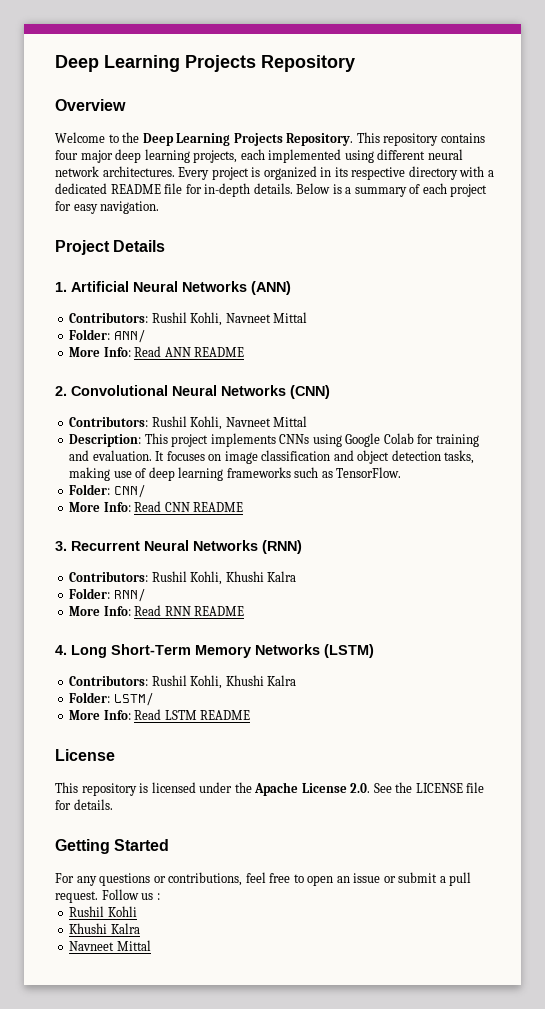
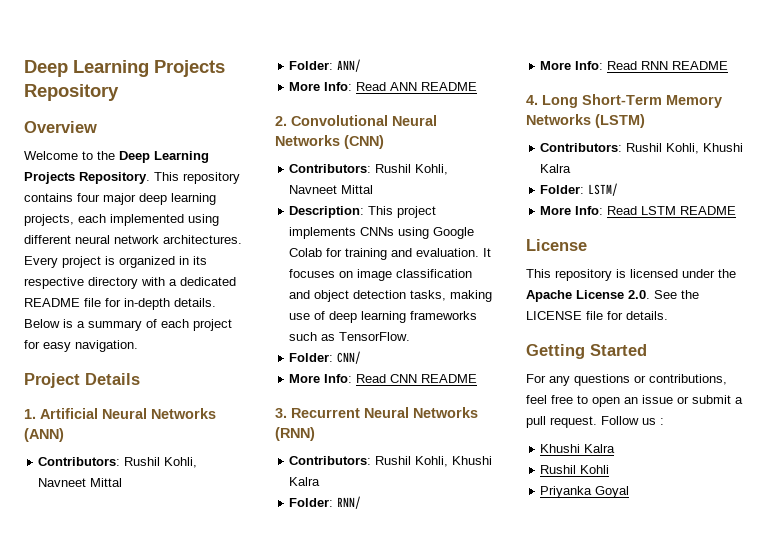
  Follow us :
+ Khushi Kalra
  Rushil Kohli
- Khushi Kalra
- Navneet Mittal
+ Priyanka Goyal

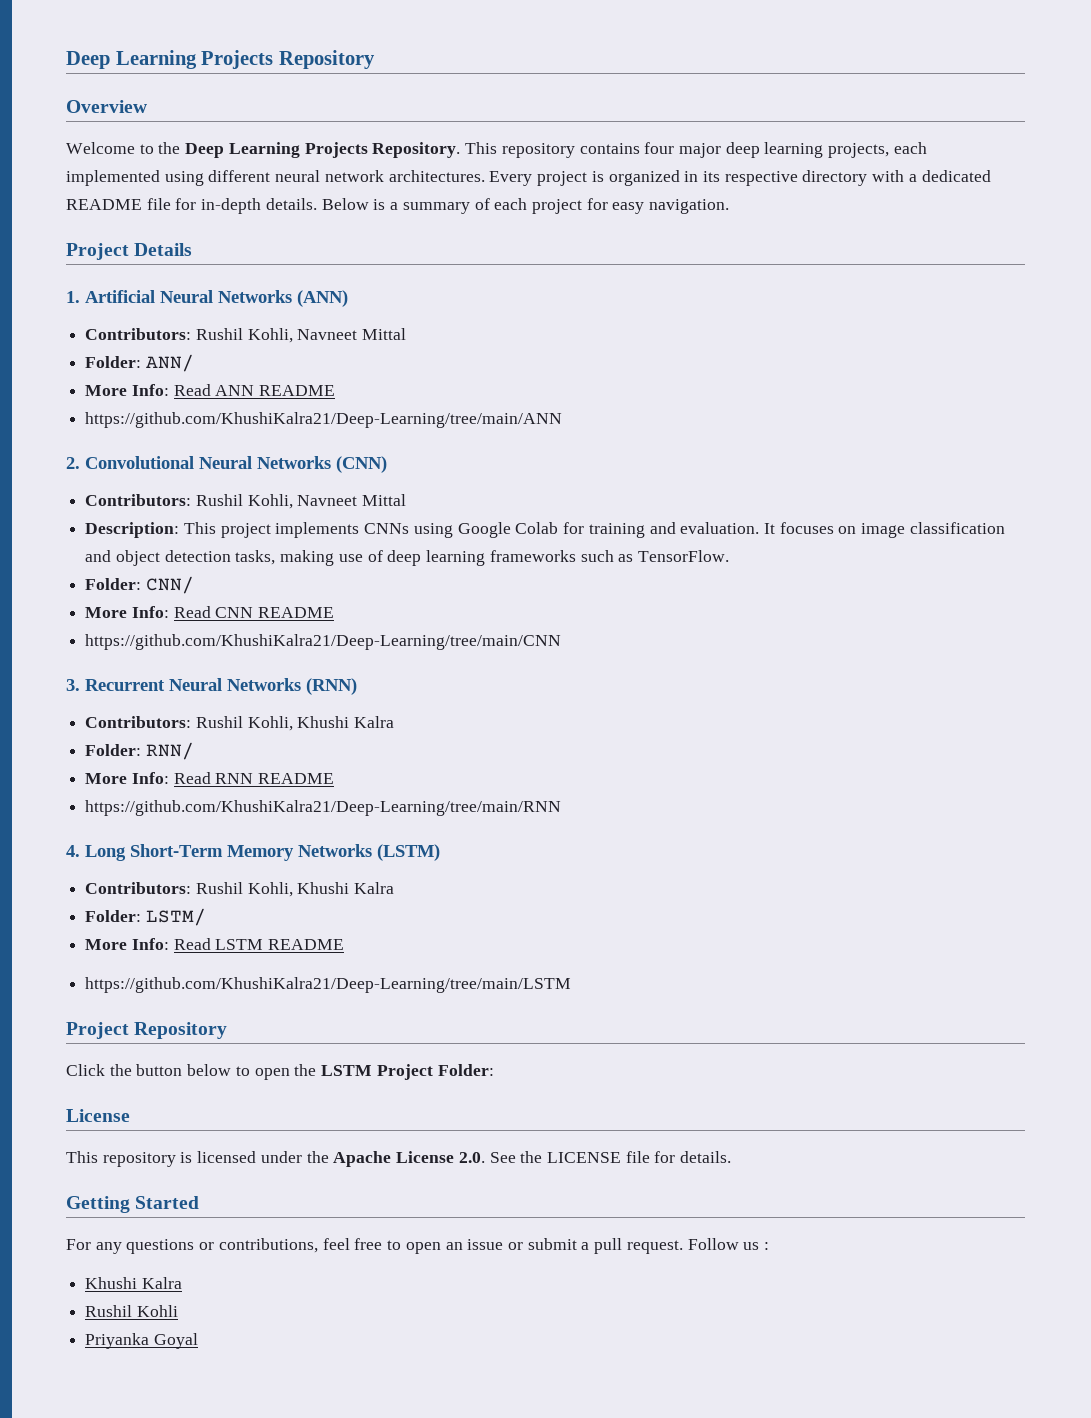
+ https://github.com/KhushiKalra21/Deep-Learning/tree/main/ANN
+ https://github.com/KhushiKalra21/Deep-Learning/tree/main/CNN
+ https://github.com/KhushiKalra21/Deep-Learning/tree/main/RNN
+ https://github.com/KhushiKalra21/Deep-Learning/tree/main/LSTM
+ Project Repository
+ Click the button below to open the LSTM Project Folder:

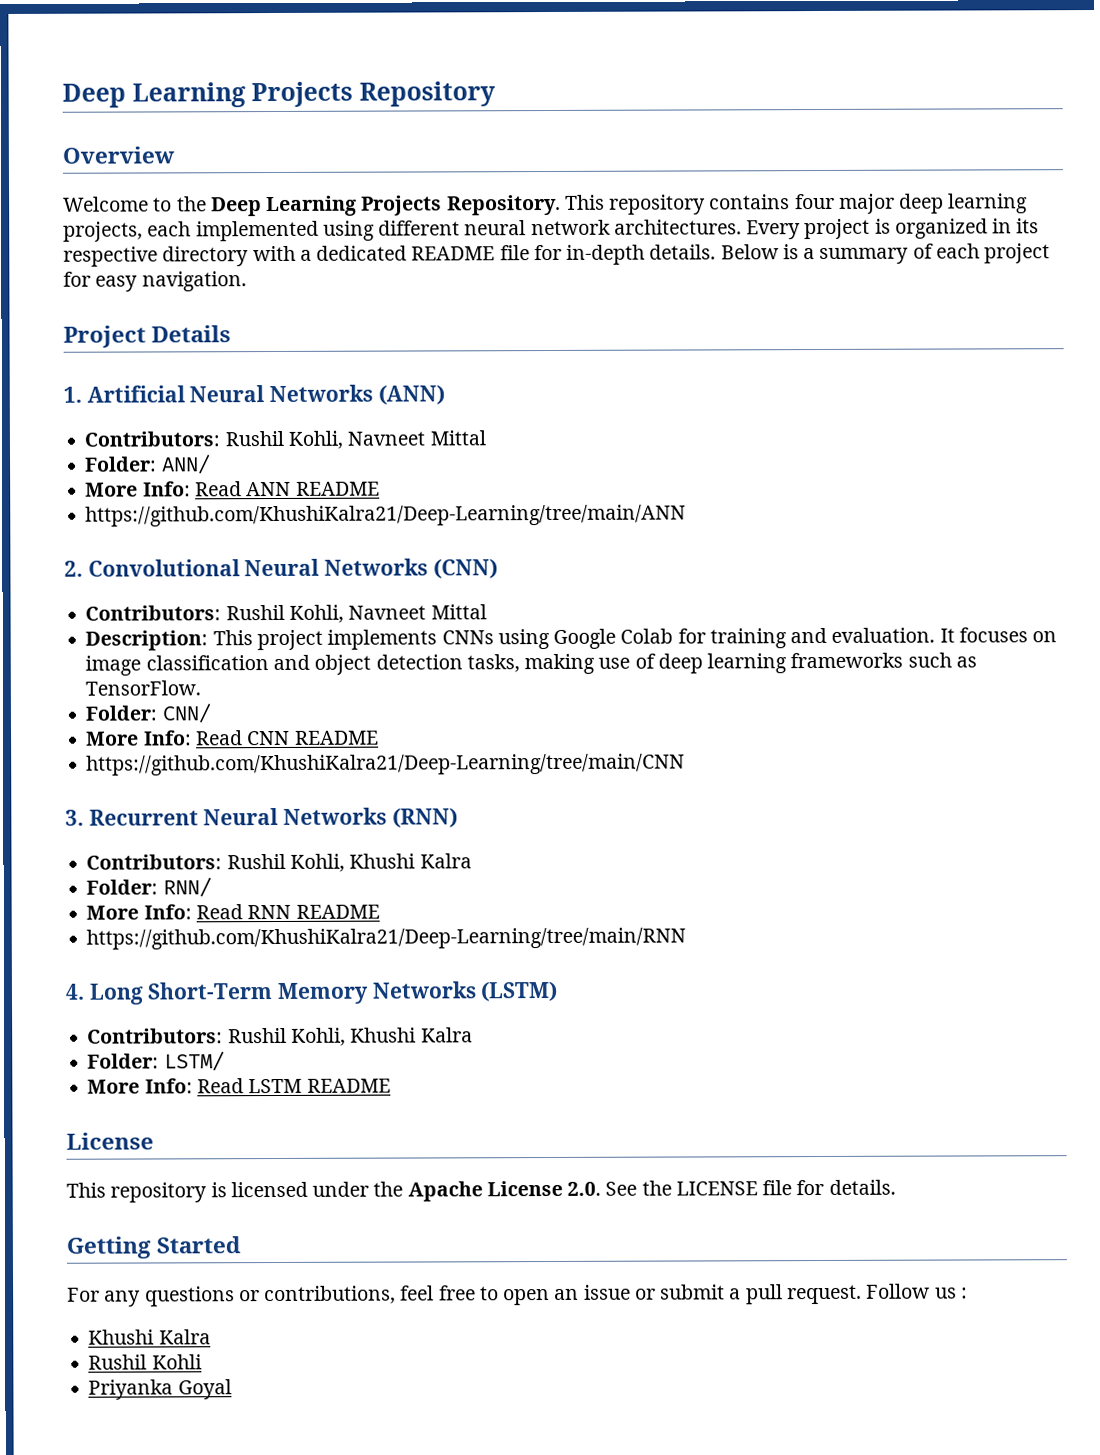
- https://github.com/KhushiKalra21/Deep-Learning/tree/main/LSTM
- Project Repository
- Click the button below to open the LSTM Project Folder:

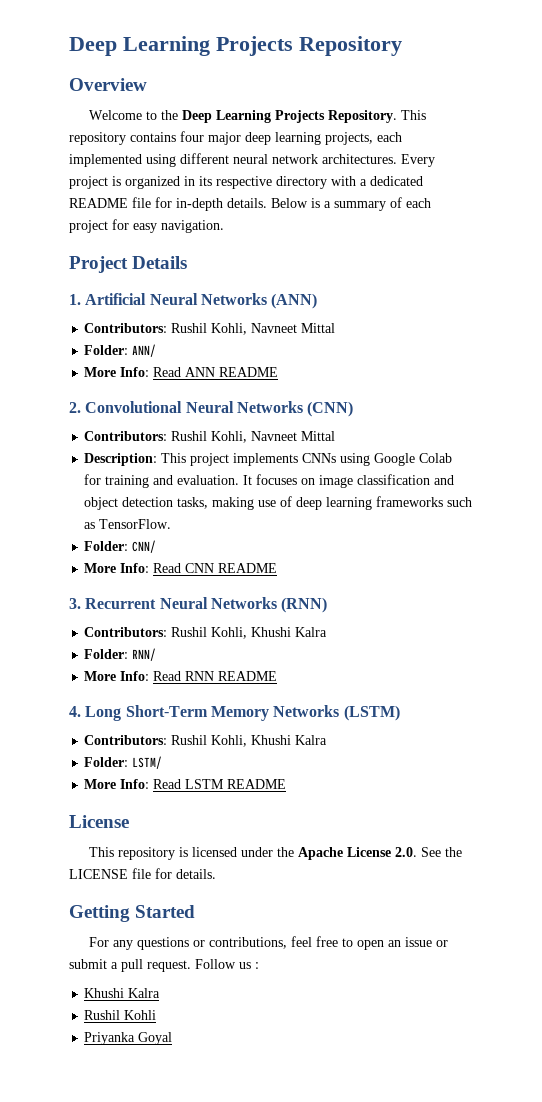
- https://github.com/KhushiKalra21/Deep-Learning/tree/main/ANN
- https://github.com/KhushiKalra21/Deep-Learning/tree/main/CNN
- https://github.com/KhushiKalra21/Deep-Learning/tree/main/RNN

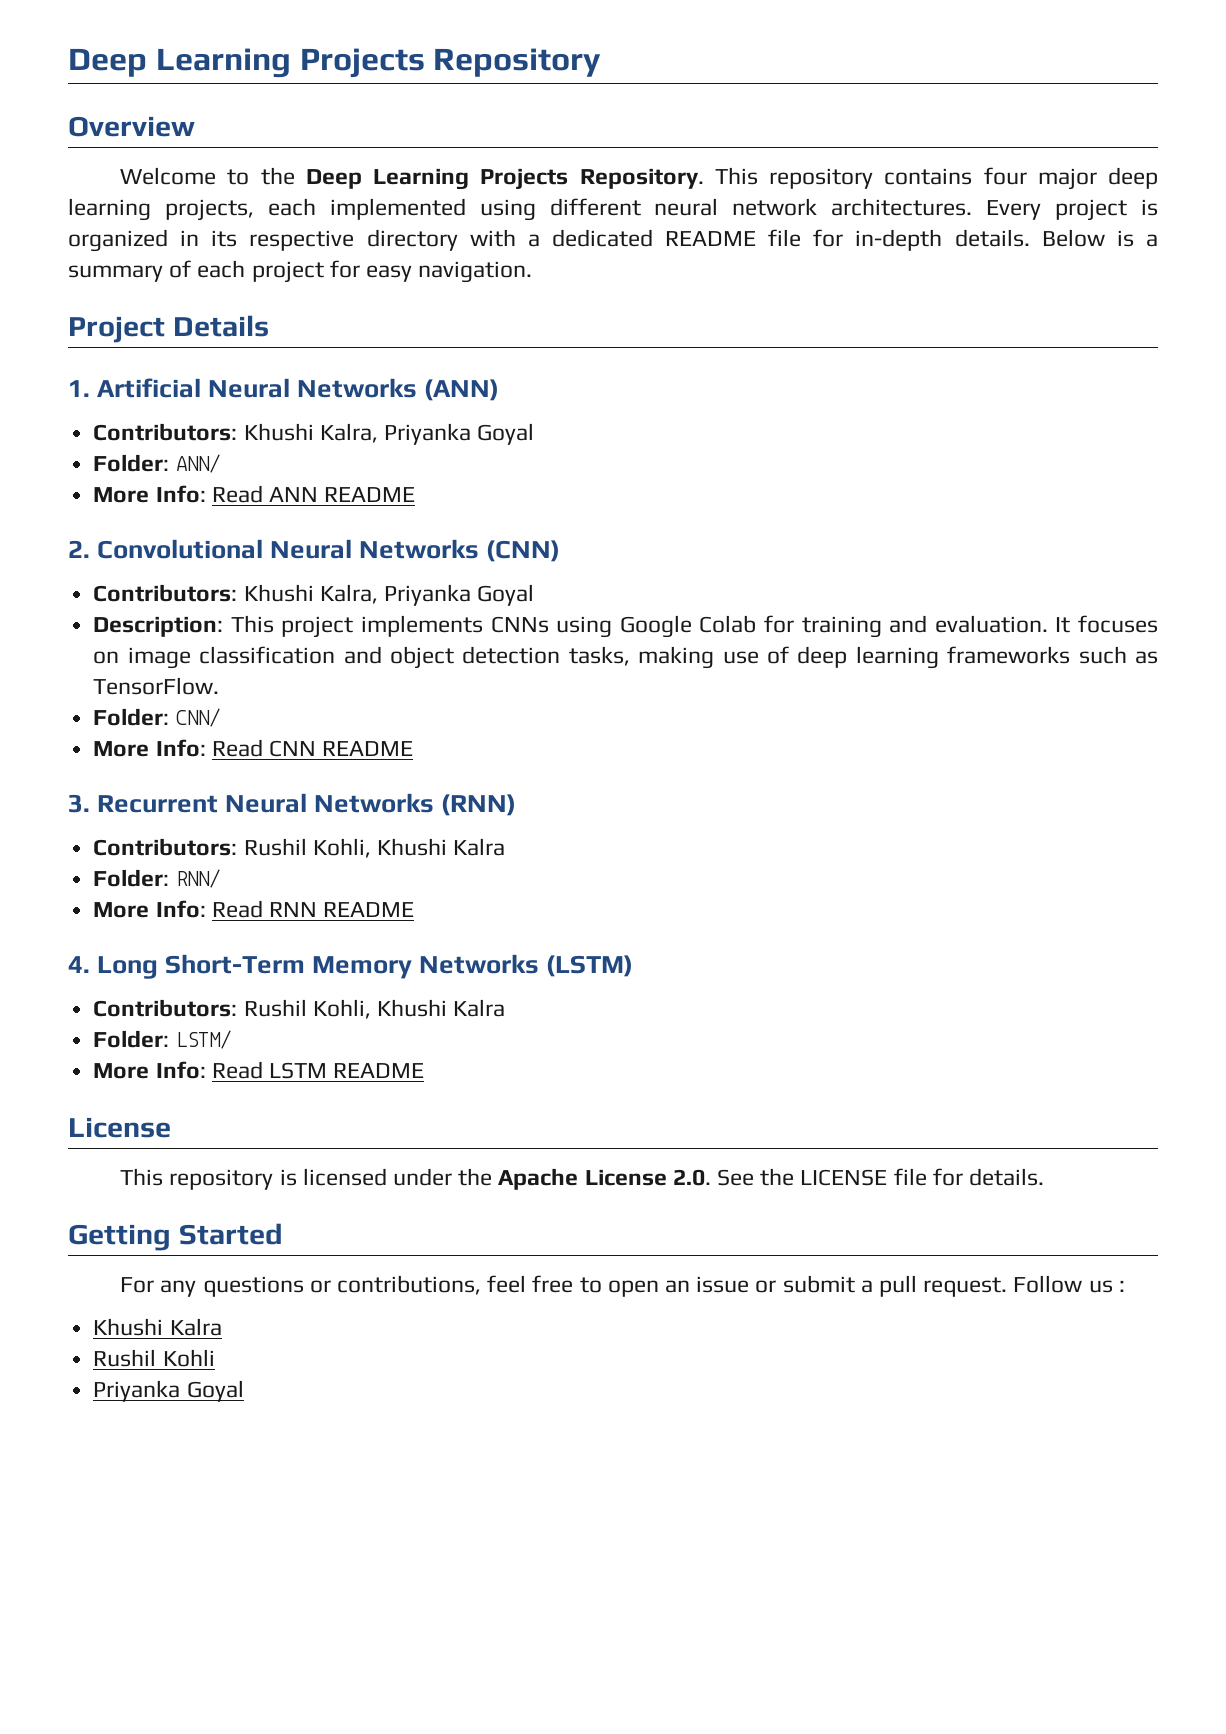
  1. Artificial Neural Networks (ANN)
- Contributors: Rushil Kohli, Navneet Mittal
+ Contributors: Khushi Kalra, Priyanka Goyal
  2. Convolutional Neural Networks (CNN)
- Contributors: Rushil Kohli, Navneet Mittal
+ Contributors: Khushi Kalra, Priyanka Goyal

